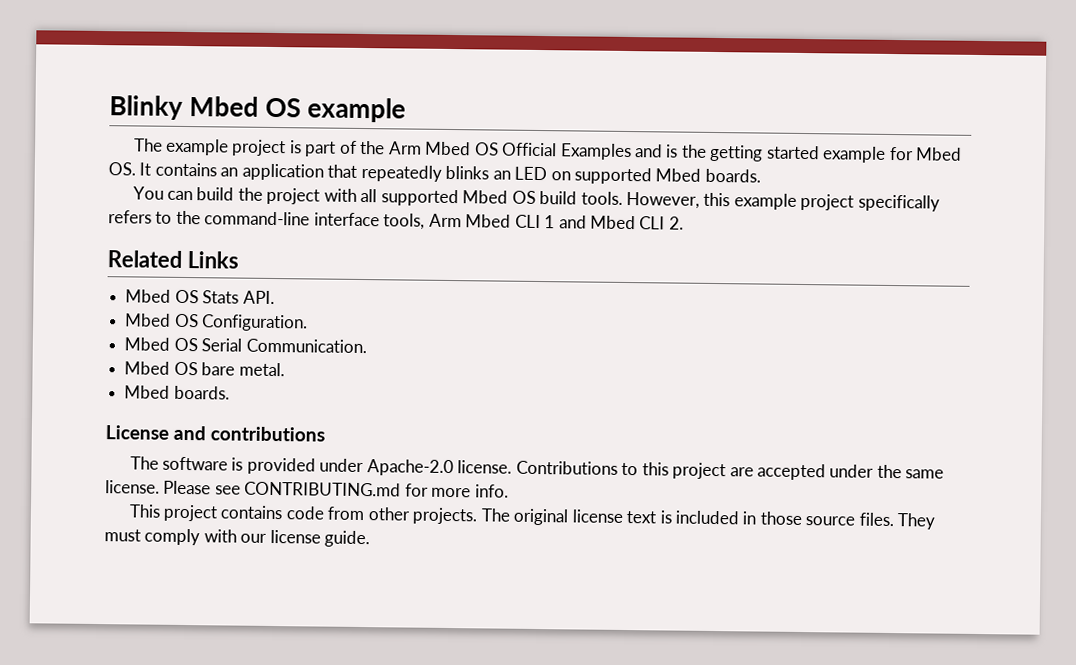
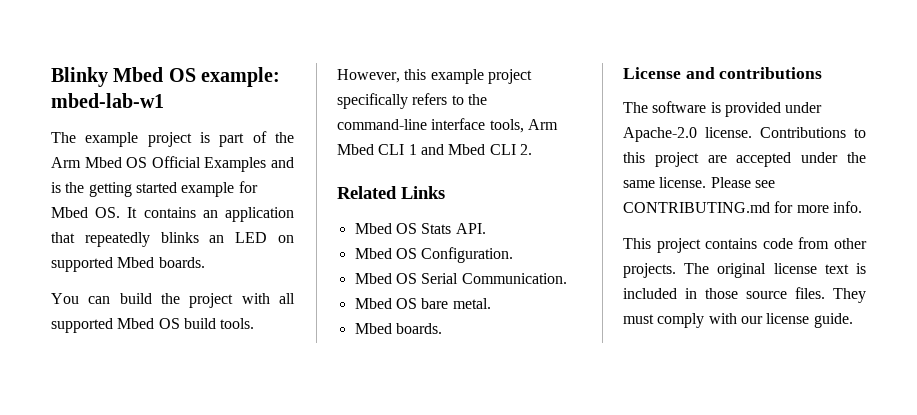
- Blinky Mbed OS example
+ Blinky Mbed OS example: mbed-lab-w1

